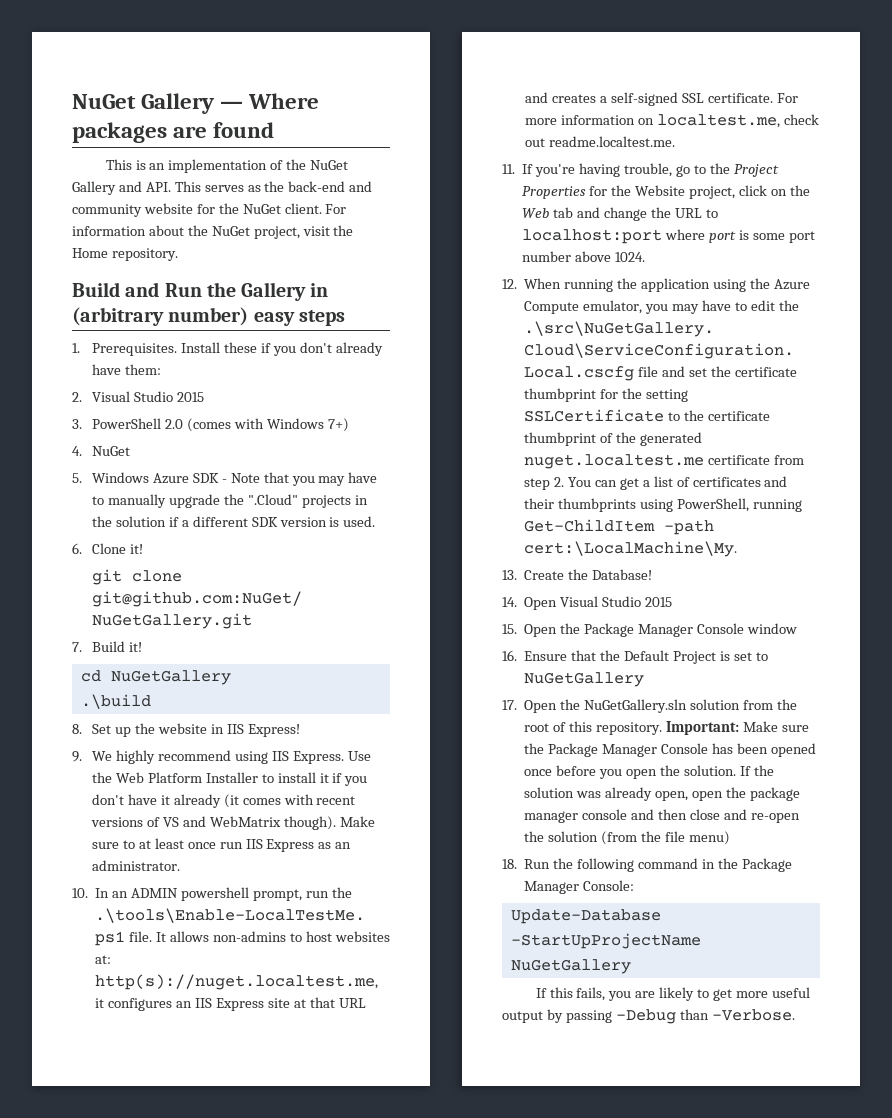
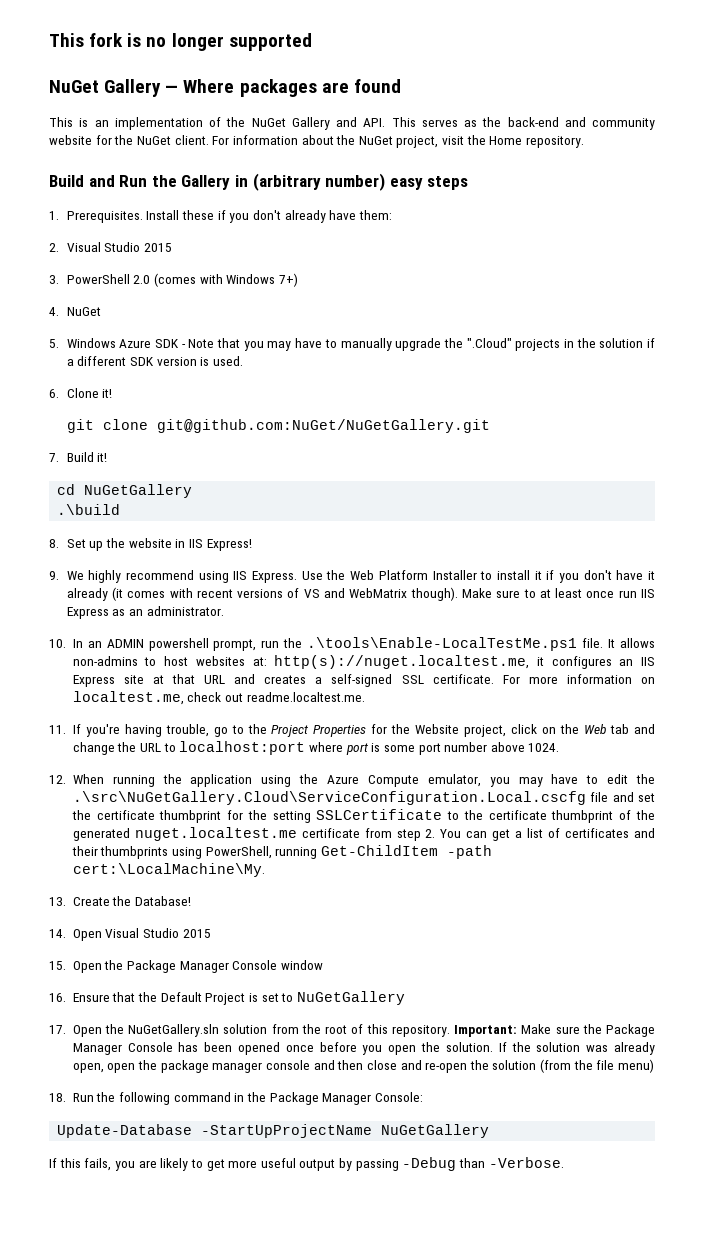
+ This fork is no longer supported

